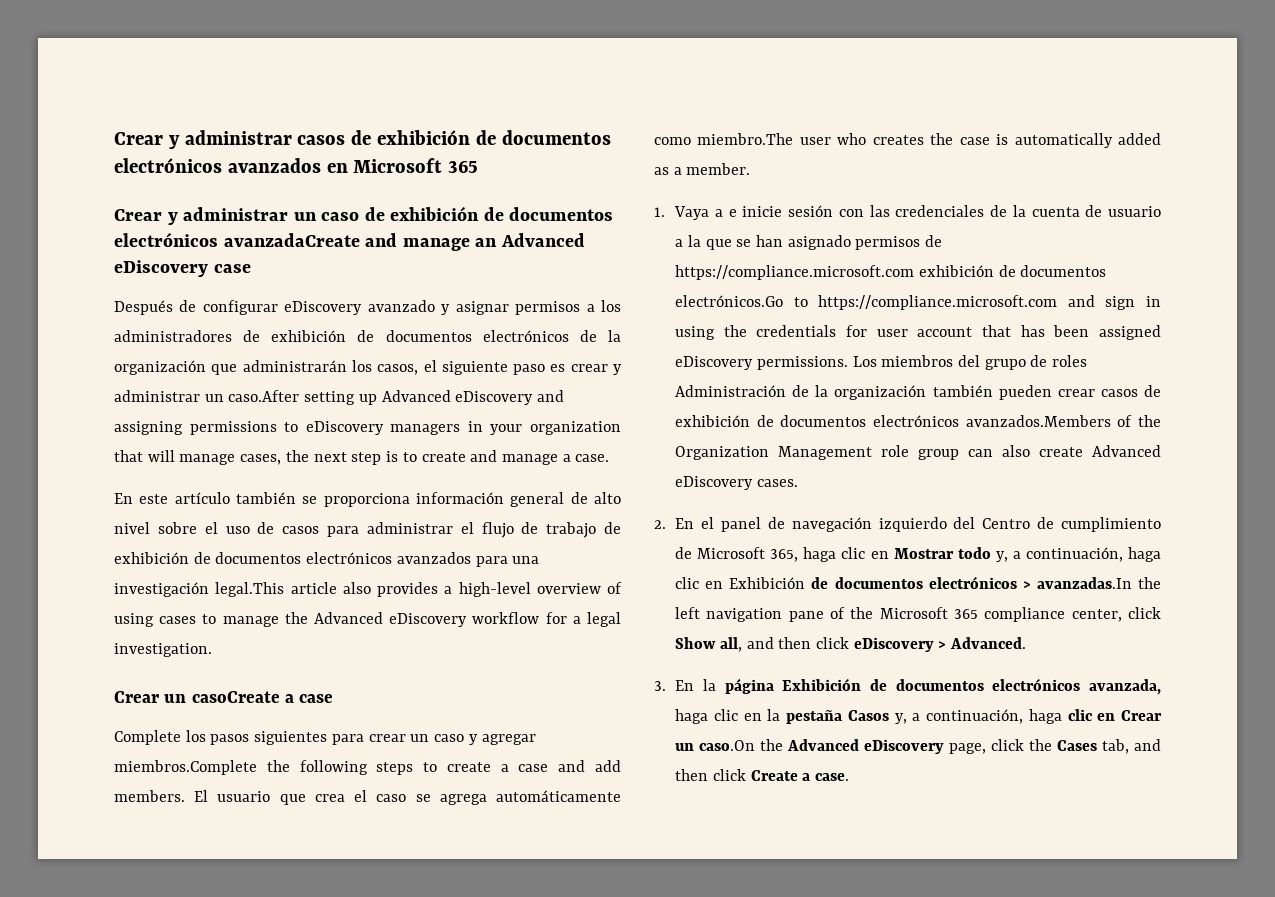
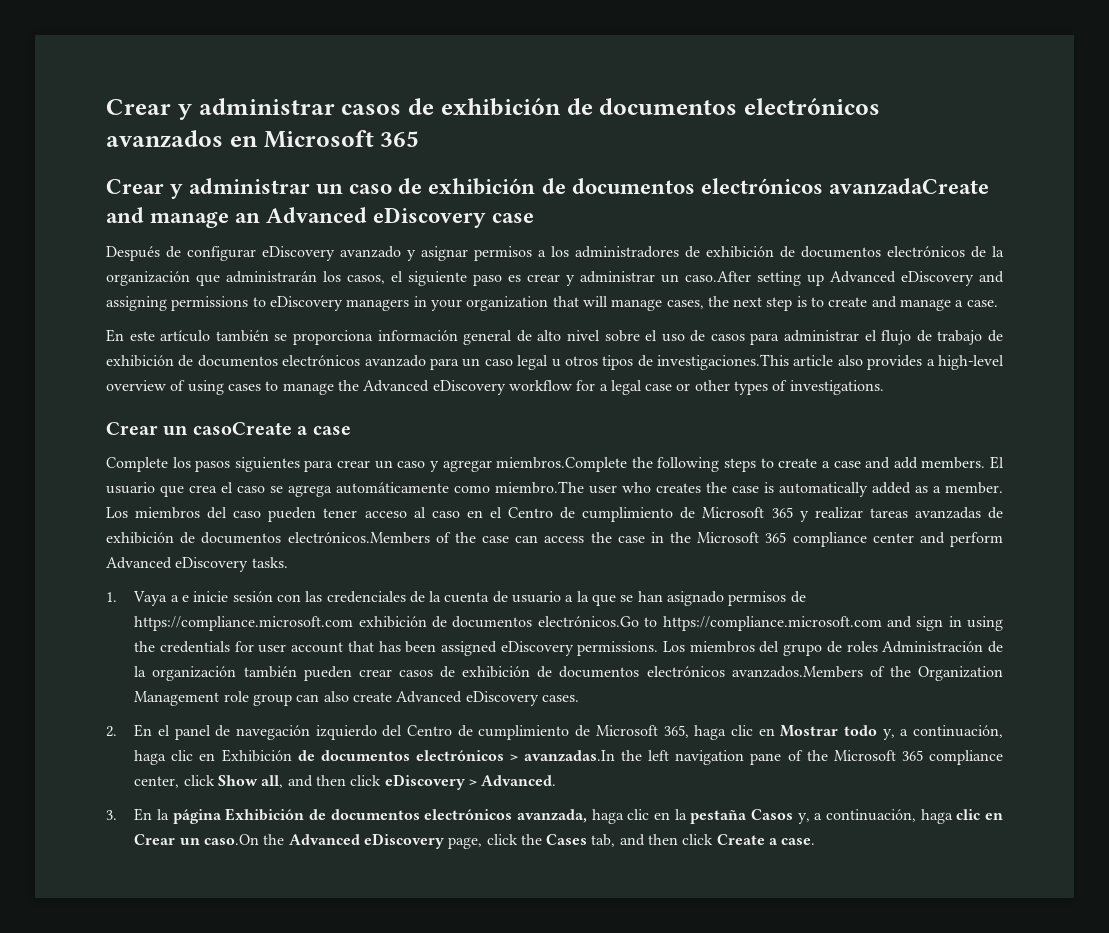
- En este artículo también se proporciona información general de alto nivel sobre el uso de casos para administrar el flujo de trabajo de exhibición de documentos electrónicos avanzados para una investigación legal.This article also provides a high-level overview of using cases to manage the Advanced eDiscovery workflow for a legal investigation.
+ En este artículo también se proporciona información general de alto nivel sobre el uso de casos para administrar el flujo de trabajo de exhibición de documentos electrónicos avanzado para un caso legal u otros tipos de investigaciones.This article also provides a high-level overview of using cases to manage the Advanced eDiscovery workflow for a legal case or other types of investigations.
+ Los miembros del caso pueden tener acceso al caso en el Centro de cumplimiento de Microsoft 365 y realizar tareas avanzadas de exhibición de documentos electrónicos.Members of the case can access the case in the Microsoft 365 compliance center and perform Advanced eDiscovery tasks.

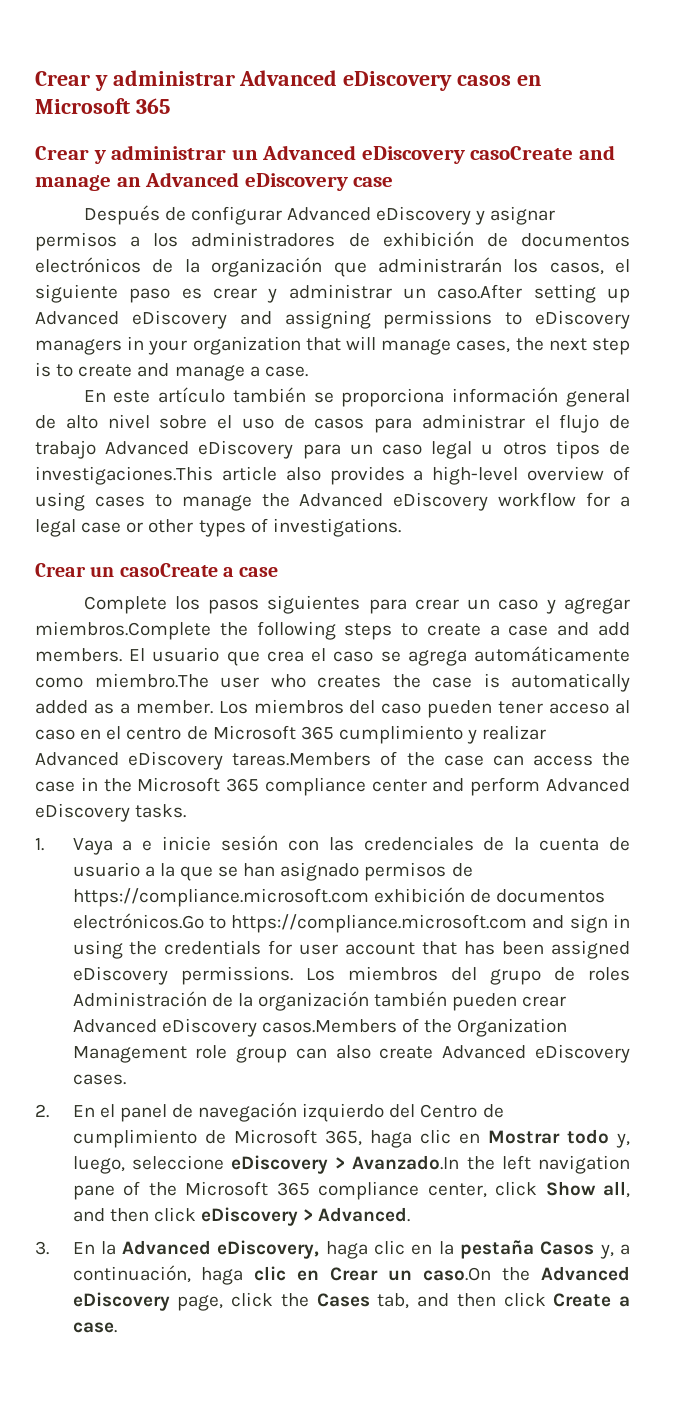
- Crear y administrar casos de exhibición de documentos electrónicos avanzados en Microsoft 365
+ Crear y administrar Advanced eDiscovery casos en Microsoft 365
- Crear y administrar un caso de exhibición de documentos electrónicos avanzadaCreate and manage an Advanced eDiscovery case
+ Crear y administrar un Advanced eDiscovery casoCreate and manage an Advanced eDiscovery case
- Después de configurar eDiscovery avanzado y asignar permisos a los administradores de exhibición de documentos electrónicos de la organización que administrarán los casos, el siguiente paso es crear y administrar un caso.After setting up Advanced eDiscovery and assigning permissions to eDiscovery managers in your organization that will manage cases, the next step is to create and manage a case.
+ Después de configurar Advanced eDiscovery y asignar permisos a los administradores de exhibición de documentos electrónicos de la organización que administrarán los casos, el siguiente paso es crear y administrar un caso.After setting up Advanced eDiscovery and assigning permissions to eDiscovery managers in your organization that will manage cases, the next step is to create and manage a case.
- En este artículo también se proporciona información general de alto nivel sobre el uso de casos para administrar el flujo de trabajo de exhibición de documentos electrónicos avanzado para un caso legal u otros tipos de investigaciones.This article also provides a high-level overview of using cases to manage the Advanced eDiscovery workflow for a legal case or other types of investigations.
+ En este artículo también se proporciona información general de alto nivel sobre el uso de casos para administrar el flujo de trabajo Advanced eDiscovery para un caso legal u otros tipos de investigaciones.This article also provides a high-level overview of using cases to manage the Advanced eDiscovery workflow for a legal case or other types of investigations.
- Los miembros del caso pueden tener acceso al caso en el Centro de cumplimiento de Microsoft 365 y realizar tareas avanzadas de exhibición de documentos electrónicos.Members of the case can access the case in the Microsoft 365 compliance center and perform Advanced eDiscovery tasks.
+ Los miembros del caso pueden tener acceso al caso en el centro de Microsoft 365 cumplimiento y realizar Advanced eDiscovery tareas.Members of the case can access the case in the Microsoft 365 compliance center and perform Advanced eDiscovery tasks.
- Los miembros del grupo de roles Administración de la organización también pueden crear casos de exhibición de documentos electrónicos avanzados.Members of the Organization Management role group can also create Advanced eDiscovery cases.
+ Los miembros del grupo de roles Administración de la organización también pueden crear Advanced eDiscovery casos.Members of the Organization Management role group can also create Advanced eDiscovery cases.
- 2. En el panel de navegación izquierdo del Centro de cumplimiento de Microsoft 365, haga clic en Mostrar todo y, a continuación, haga clic en Exhibición de documentos electrónicos > avanzadas.In the left navigation pane of the Microsoft 365 compliance center, click Show all, and then click eDiscovery > Advanced.
+ 2. En el panel de navegación izquierdo del Centro de cumplimiento de Microsoft 365, haga clic en Mostrar todo y, luego, seleccione eDiscovery > Avanzado.In the left navigation pane of the Microsoft 365 compliance center, click Show all, and then click eDiscovery > Advanced.
- 3. En la página Exhibición de documentos electrónicos avanzada, haga clic en la pestaña Casos y, a continuación, haga clic en Crear un caso.On the Advanced eDiscovery page, click the Cases tab, and then click Create a case.
+ 3. En la Advanced eDiscovery, haga clic en la pestaña Casos y, a continuación, haga clic en Crear un caso.On the Advanced eDiscovery page, click the Cases tab, and then click Create a case.

